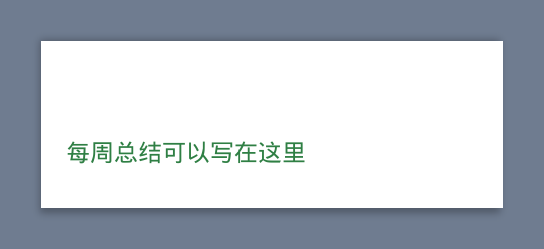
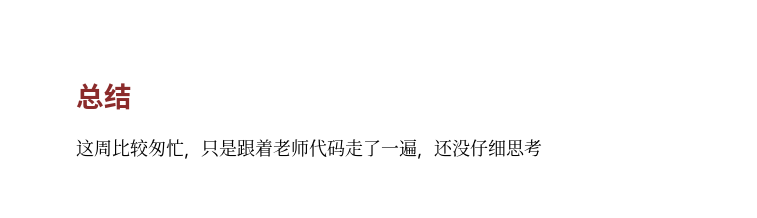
- 每周总结可以写在这里
+ 总结
+ 这周比较匆忙，只是跟着老师代码走了一遍，还没仔细思考

